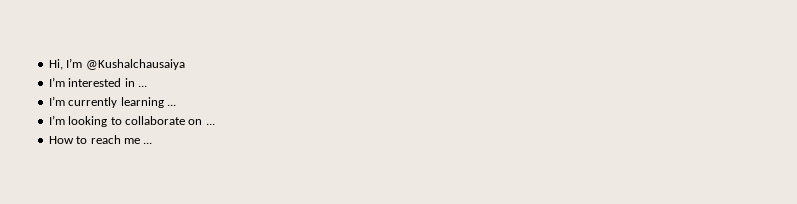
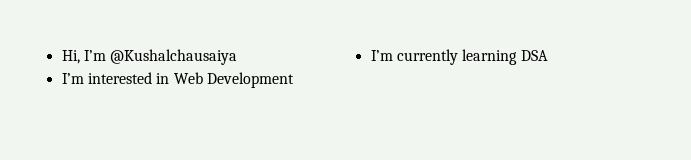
- I’m interested in ...
+ I’m interested in Web Development
- I’m currently learning ...
- I’m looking to collaborate on ...
- How to reach me ...
+ I’m currently learning DSA

